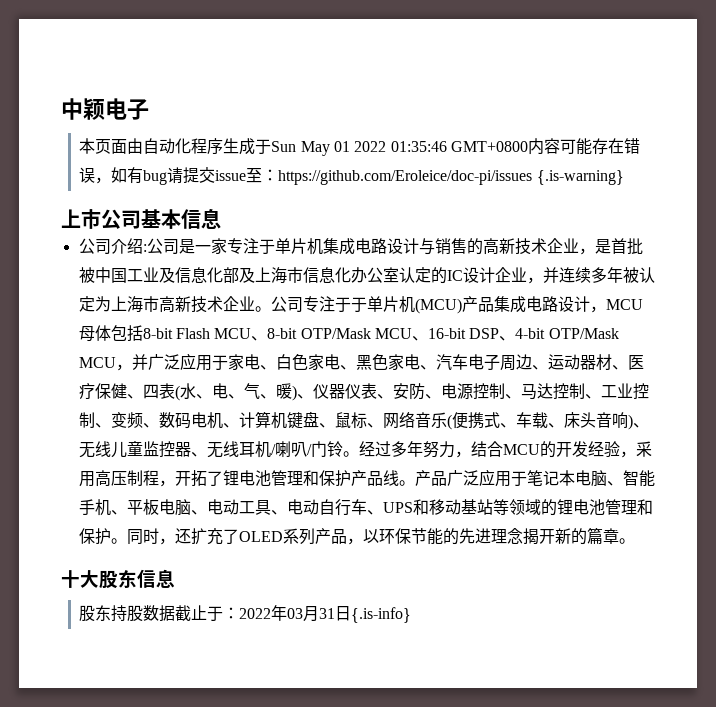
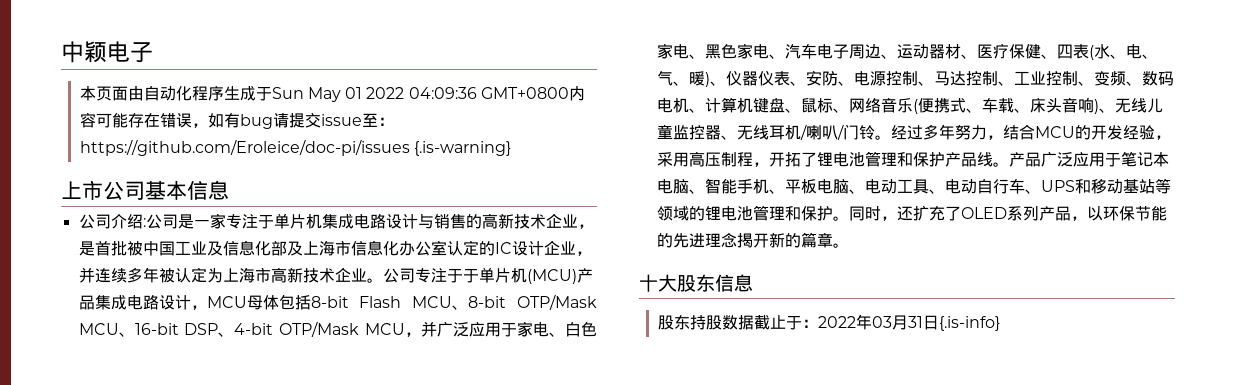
- 本页面由自动化程序生成于Sun May 01 2022 01:35:46 GMT+0800内容可能存在错误，如有bug请提交issue至：https://github.com/Eroleice/doc-pi/issues {.is-warning}
+ 本页面由自动化程序生成于Sun May 01 2022 04:09:36 GMT+0800内容可能存在错误，如有bug请提交issue至：https://github.com/Eroleice/doc-pi/issues {.is-warning}

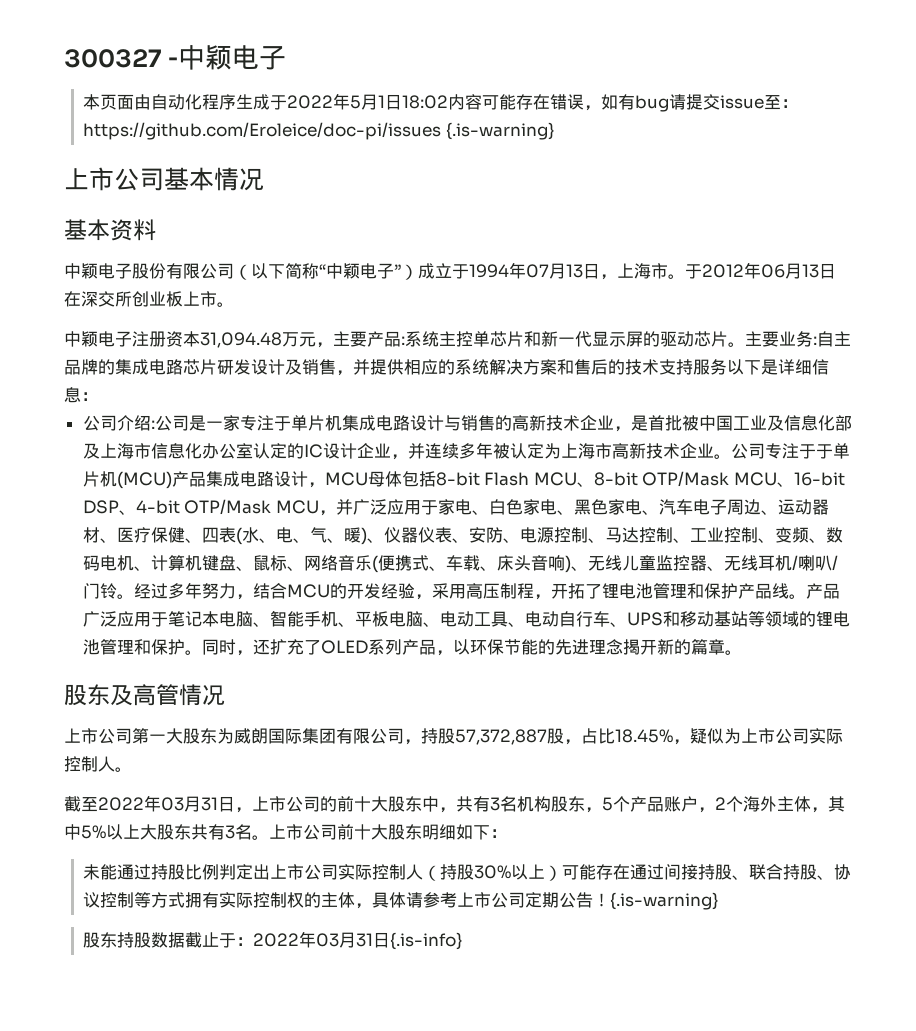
- 中颖电子
+ 300327 -中颖电子
- 本页面由自动化程序生成于Sun May 01 2022 04:09:36 GMT+0800内容可能存在错误，如有bug请提交issue至：https://github.com/Eroleice/doc-pi/issues {.is-warning}
+ 本页面由自动化程序生成于2022年5月1日18:02内容可能存在错误，如有bug请提交issue至：https://github.com/Eroleice/doc-pi/issues {.is-warning}
- 上市公司基本信息
+ 上市公司基本情况
+ 基本资料
+ 中颖电子股份有限公司（以下简称“中颖电子”）成立于1994年07月13日，上海市。于2012年06月13日在深交所创业板上市。
+ 中颖电子注册资本31,094.48万元，主要产品:系统主控单芯片和新一代显示屏的驱动芯片。主要业务:自主品牌的集成电路芯片研发设计及销售，并提供相应的系统解决方案和售后的技术支持服务以下是详细信息：
- 十大股东信息
+ 股东及高管情况
+ 上市公司第一大股东为威朗国际集团有限公司，持股57,372,887股，占比18.45%，疑似为上市公司实际控制人。
+ 截至2022年03月31日，上市公司的前十大股东中，共有3名机构股东，5个产品账户，2个海外主体，其中5%以上大股东共有3名。上市公司前十大股东明细如下：
+ 未能通过持股比例判定出上市公司实际控制人（持股30%以上）可能存在通过间接持股、联合持股、协议控制等方式拥有实际控制权的主体，具体请参考上市公司定期公告！{.is-warning}

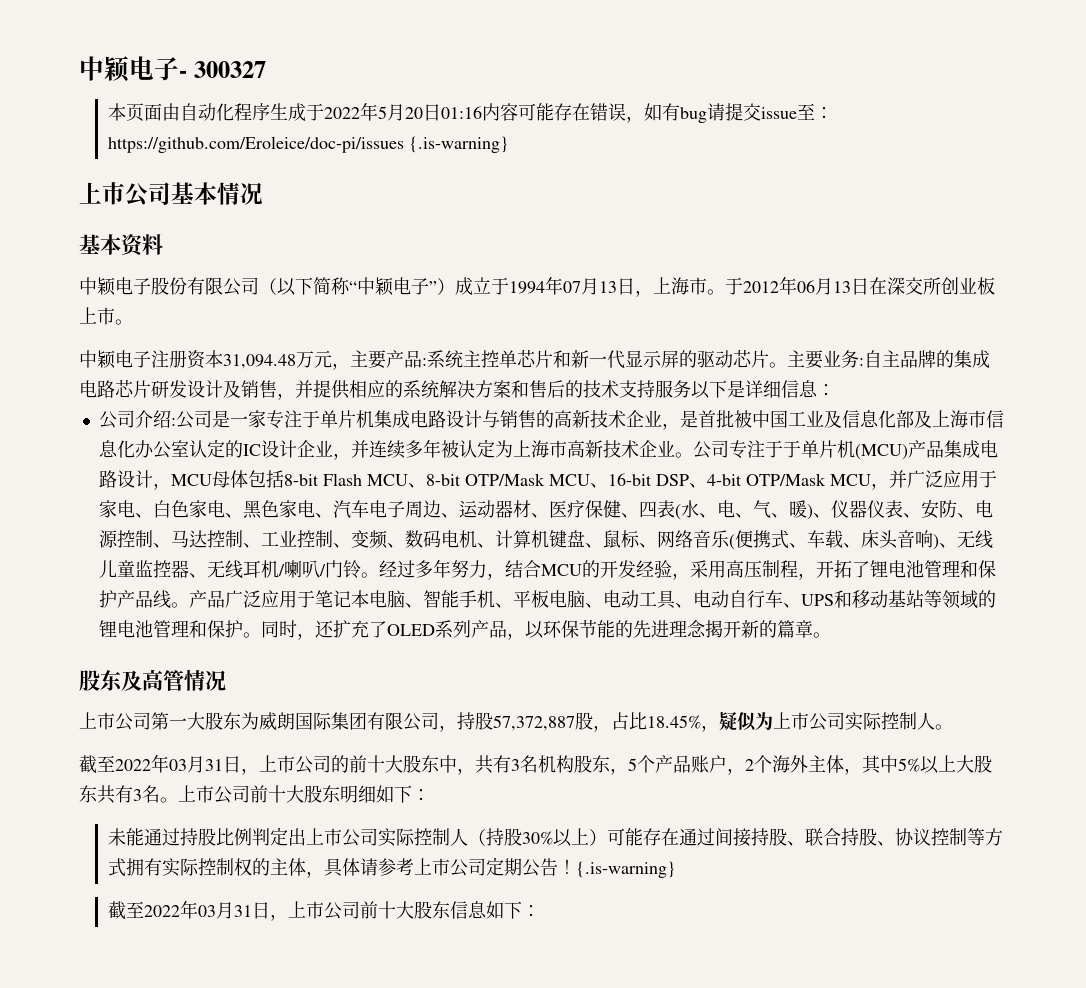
- 300327 -中颖电子
+ 中颖电子- 300327
- 本页面由自动化程序生成于2022年5月1日18:02内容可能存在错误，如有bug请提交issue至：https://github.com/Eroleice/doc-pi/issues {.is-warning}
+ 本页面由自动化程序生成于2022年5月20日01:16内容可能存在错误，如有bug请提交issue至：https://github.com/Eroleice/doc-pi/issues {.is-warning}
- 股东持股数据截止于：2022年03月31日{.is-info}
+ 截至2022年03月31日，上市公司前十大股东信息如下：

